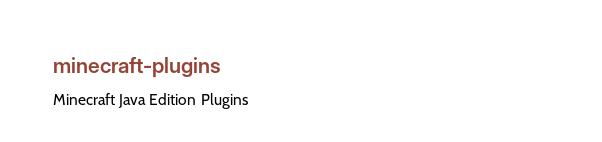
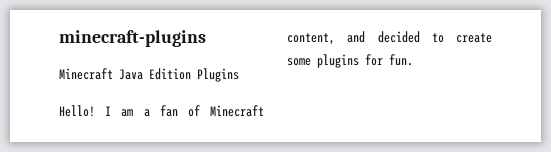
+ Hello! I am a fan of Minecraft content, and decided to create some plugins for fun.

